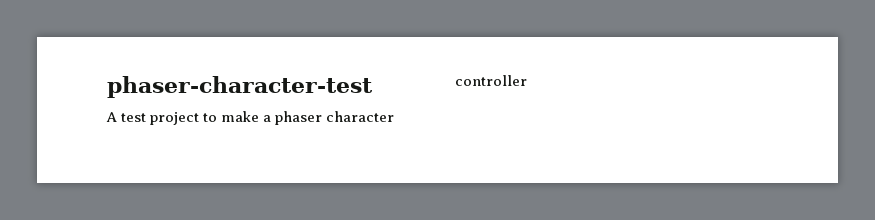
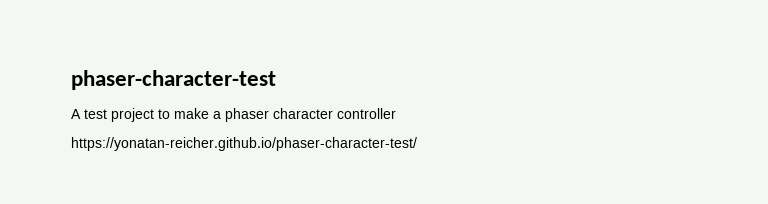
+ https://yonatan-reicher.github.io/phaser-character-test/

